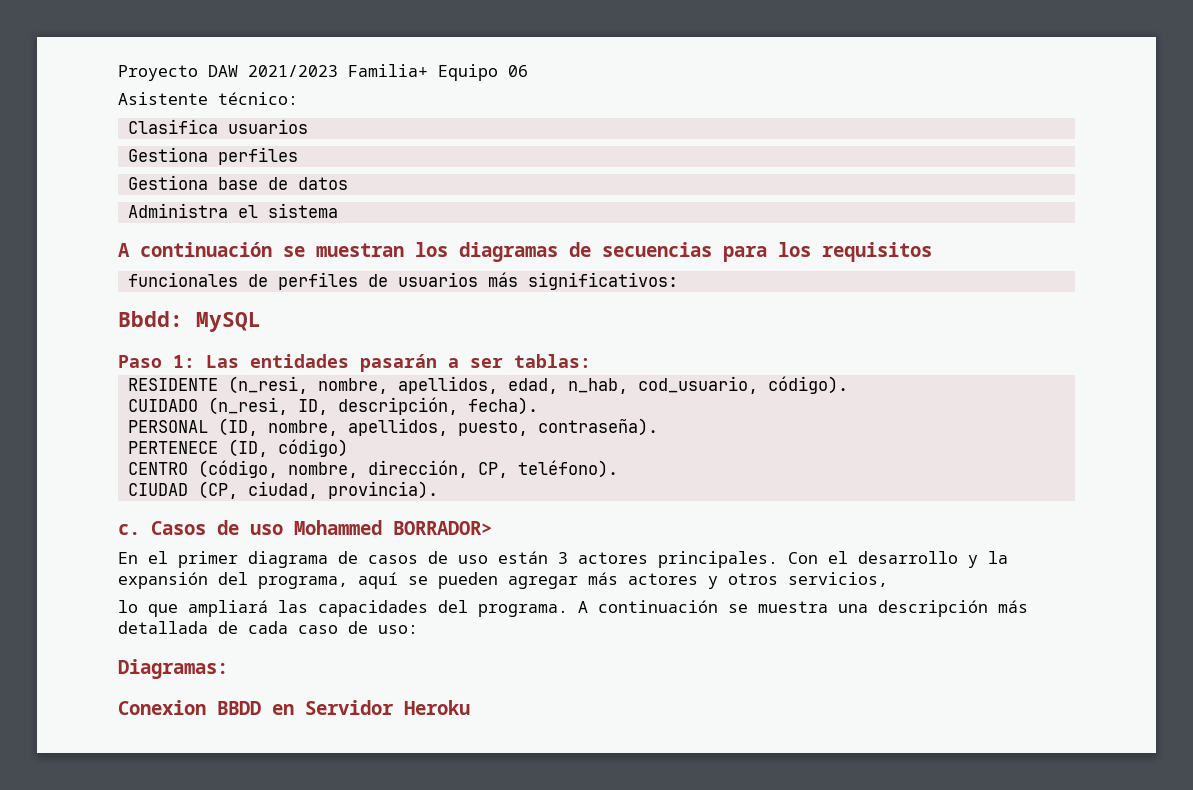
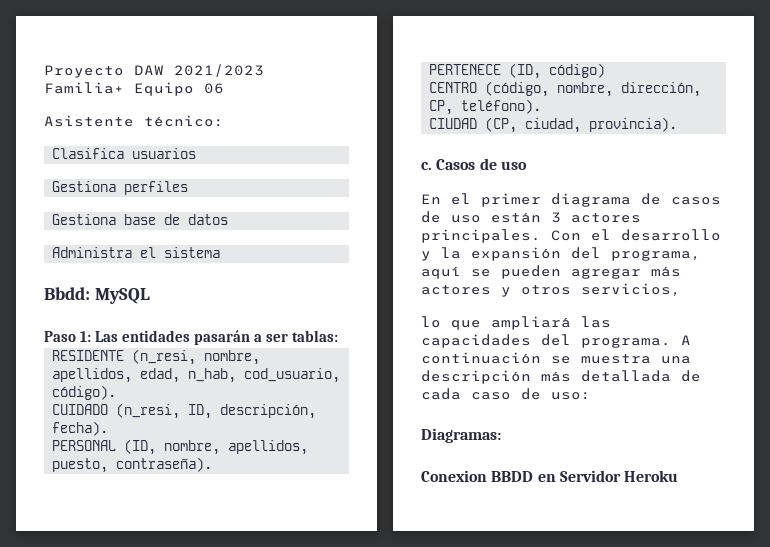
- A continuación se muestran los diagramas de secuencias para los requisitos
- funcionales de perfiles de usuarios más significativos:
- Casos de uso Mohammed BORRADOR>
+ Casos de uso

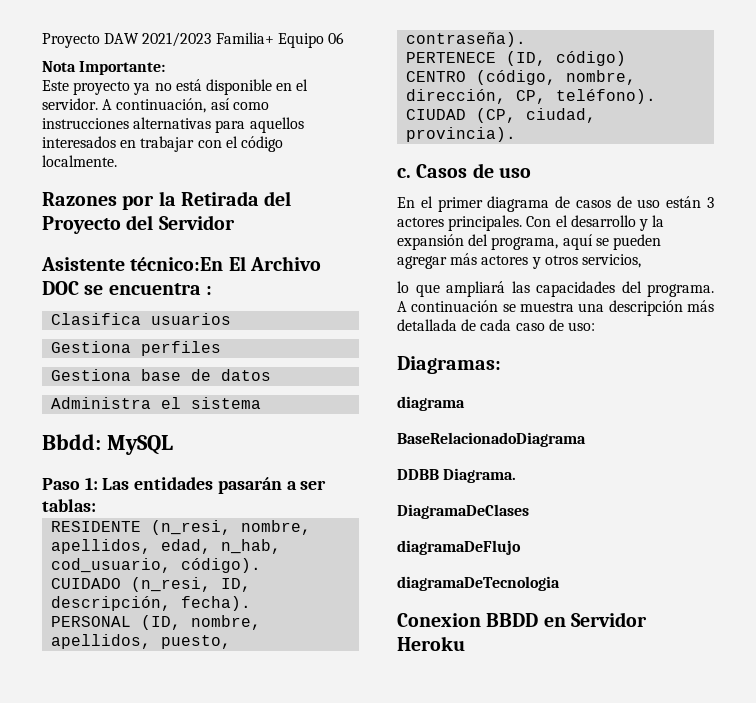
- Asistente técnico:
+ Nota Importante:
+ Este proyecto ya no está disponible en el servidor. A continuación, así como instrucciones alternativas para aquellos interesados en trabajar con el código localmente.
+ Razones por la Retirada del Proyecto del Servidor
+ Asistente técnico:En El Archivo DOC se encuentra :
  Diagramas:
+ diagrama
+ BaseRelacionadoDiagrama
+ DDBB Diagrama.
+ DiagramaDeClases
+ diagramaDeFlujo
+ diagramaDeTecnologia

